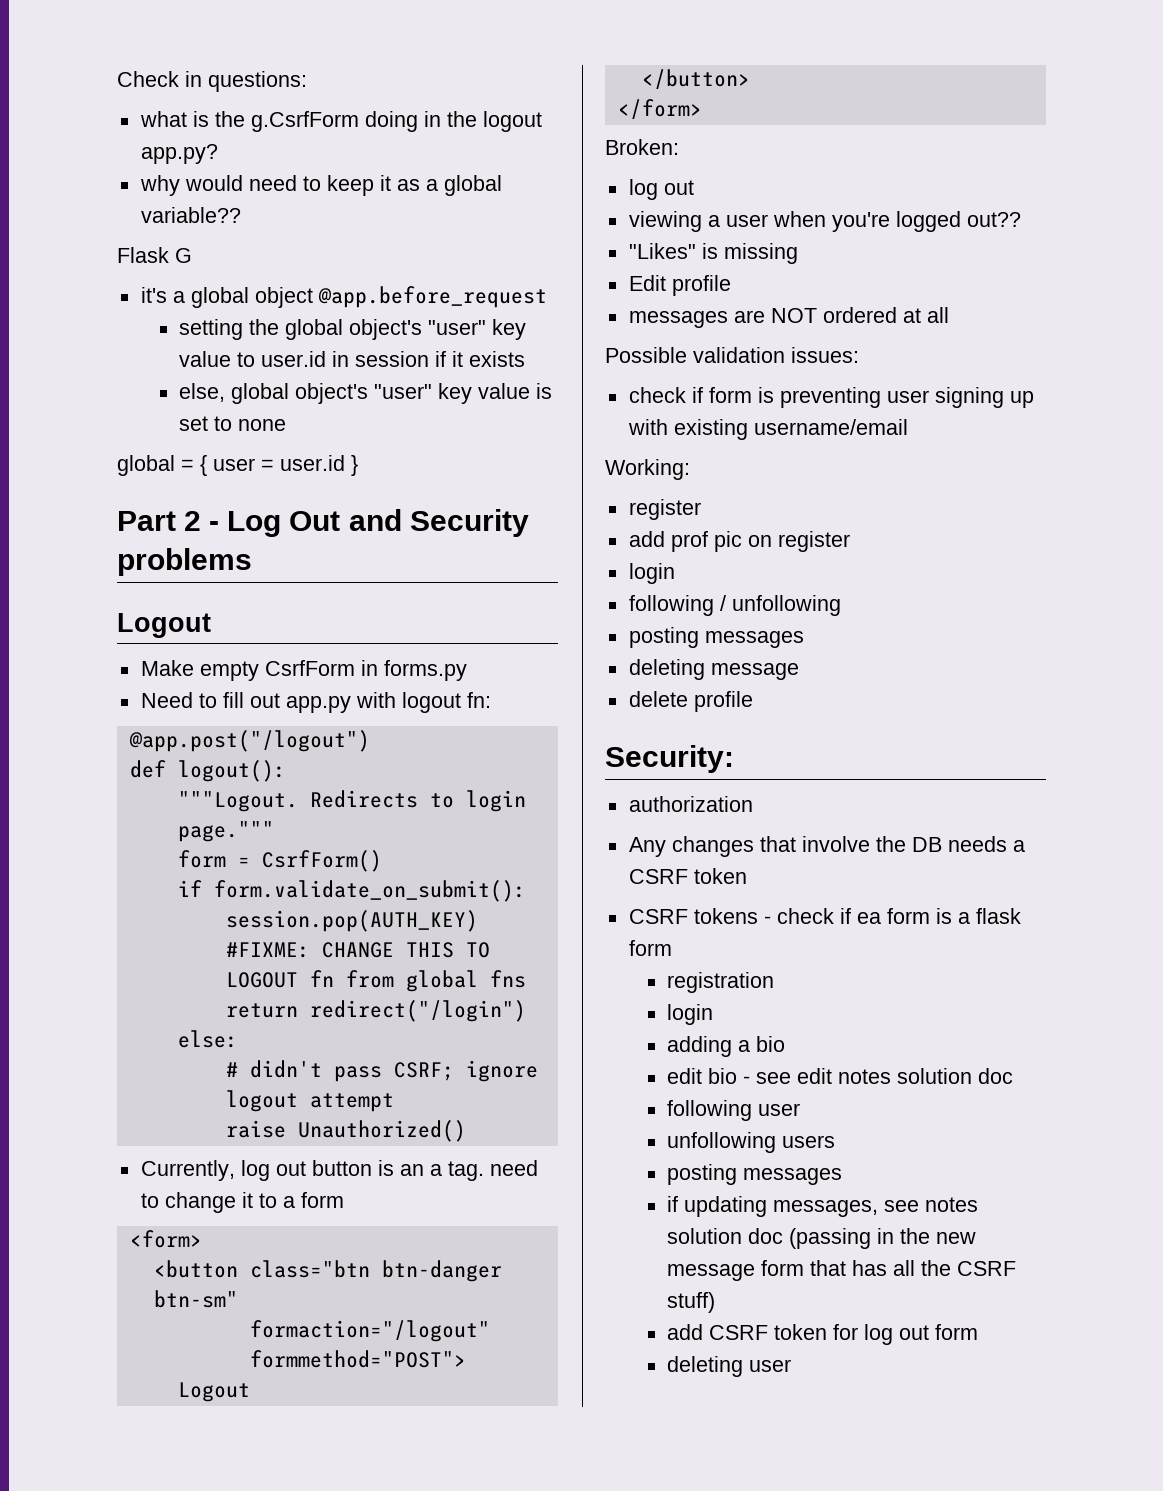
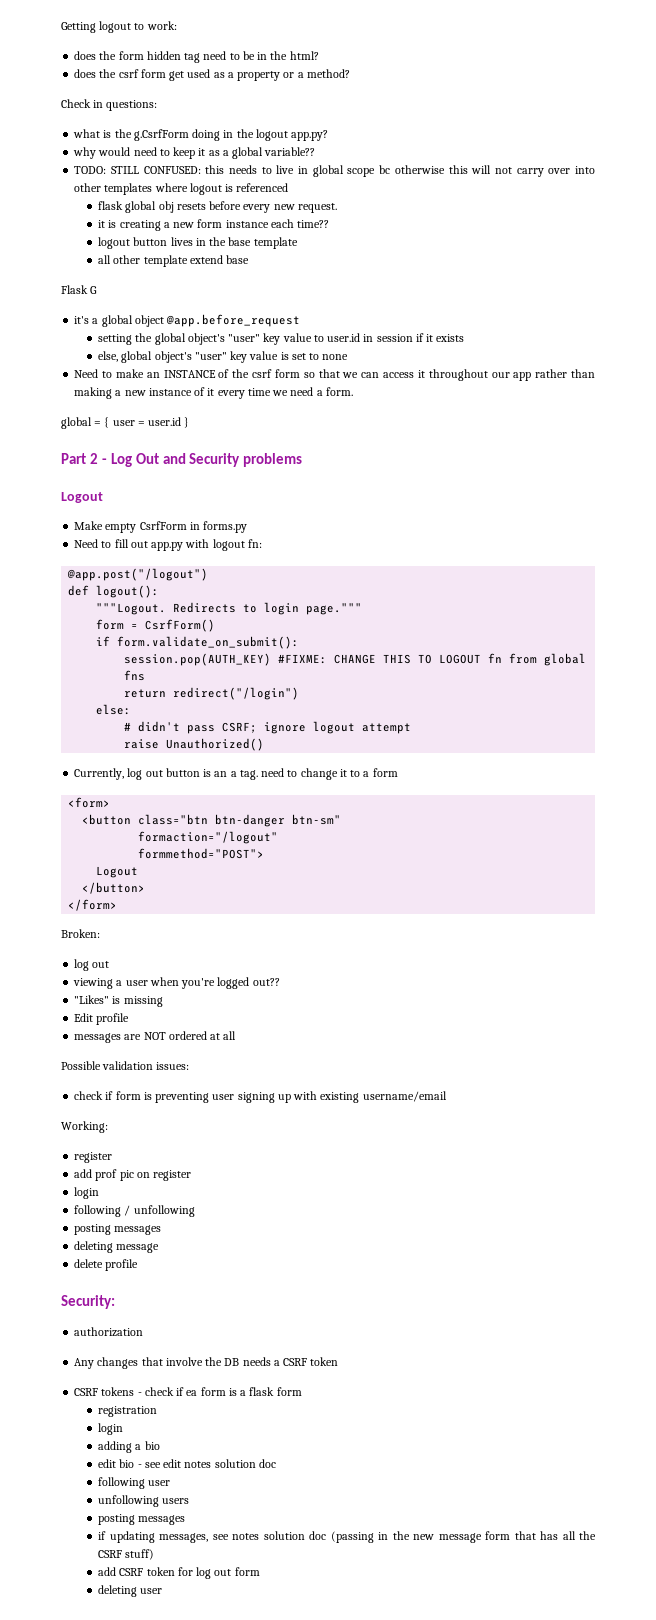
+ Getting logout to work:
+ does the form hidden tag need to be in the html?
+ does the csrf form get used as a property or a method?
+ TODO: STILL CONFUSED: this needs to live in global scope bc otherwise this will not carry over into other templates where logout is referenced
+ flask global obj resets before every new request.
+ it is creating a new form instance each time??
+ logout button lives in the base template
+ all other template extend base
+ Need to make an INSTANCE of the csrf form so that we can access it throughout our app rather than making a new instance of it every time we need a form.

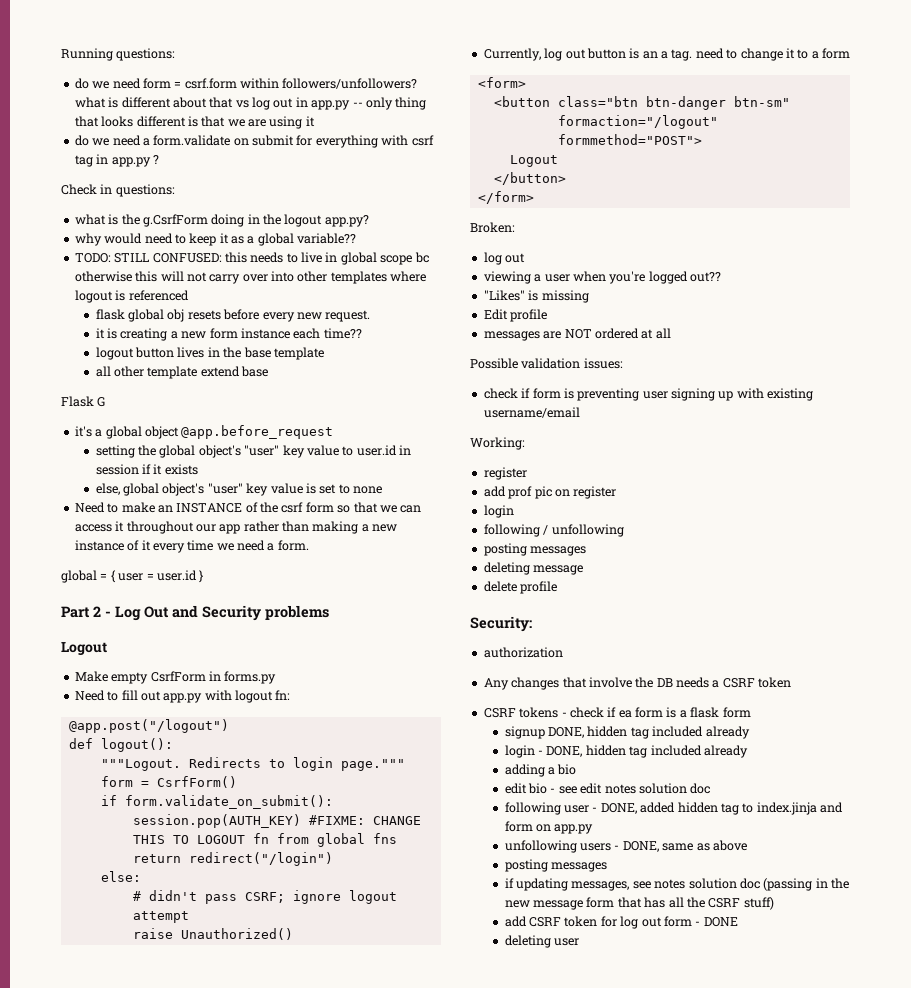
- Getting logout to work:
- does the form hidden tag need to be in the html?
- does the csrf form get used as a property or a method?
+ Running questions:
+ do we need form = csrf.form within followers/unfollowers? what is different about that vs log out in app.py -- only thing that looks different is that we are using it
+ do we need a form.validate on submit for everything with csrf tag in app.py ?
- registration
- login
+ signup DONE, hidden tag included already
+ login - DONE, hidden tag included already
- following user
- unfollowing users
+ following user - DONE, added hidden tag to index.jinja and form on app.py
+ unfollowing users - DONE, same as above
- add CSRF token for log out form
+ add CSRF token for log out form - DONE

